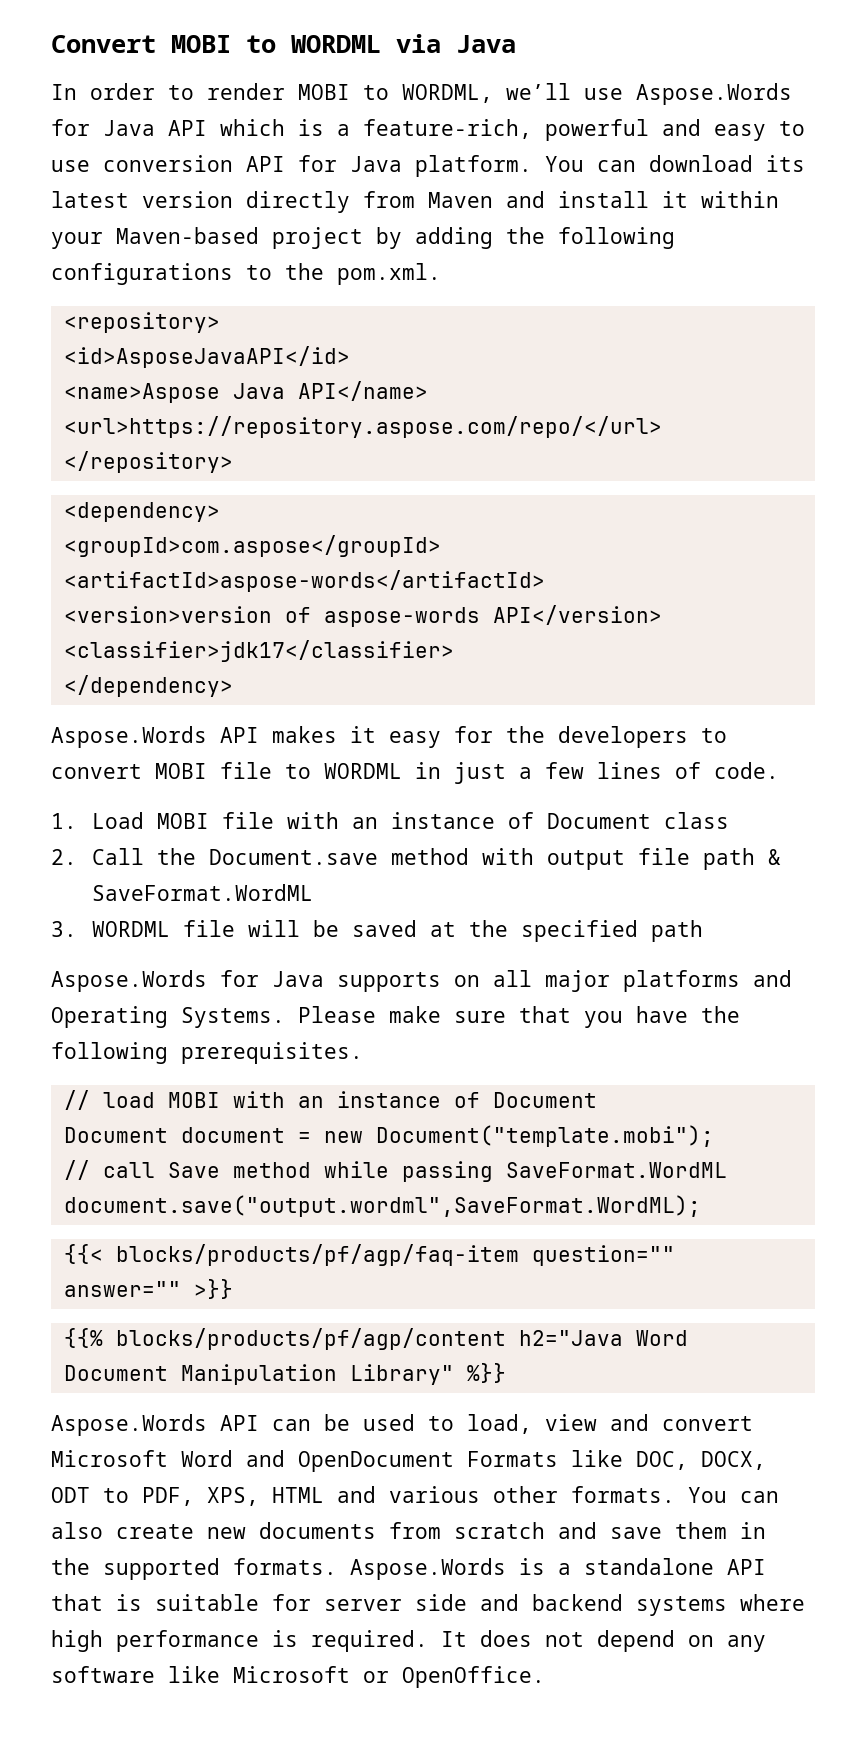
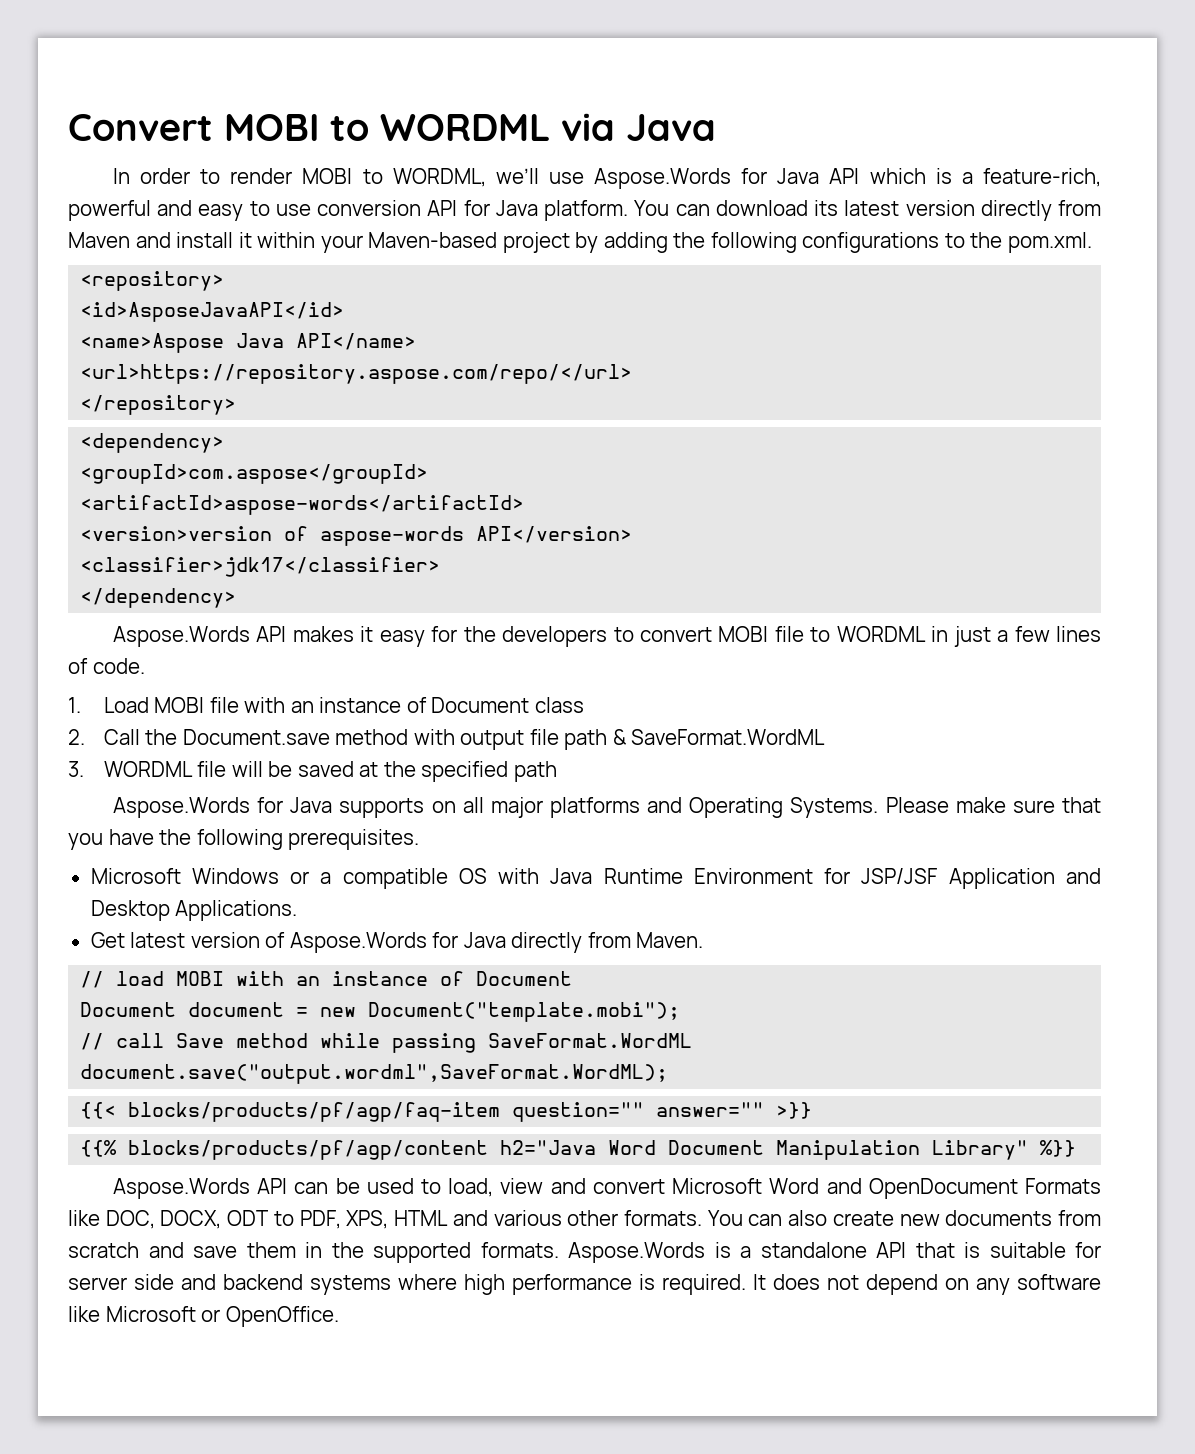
+ Microsoft Windows or a compatible OS with Java Runtime Environment for JSP/JSF Application and Desktop Applications.
+ Get latest version of Aspose.Words for Java directly from Maven.

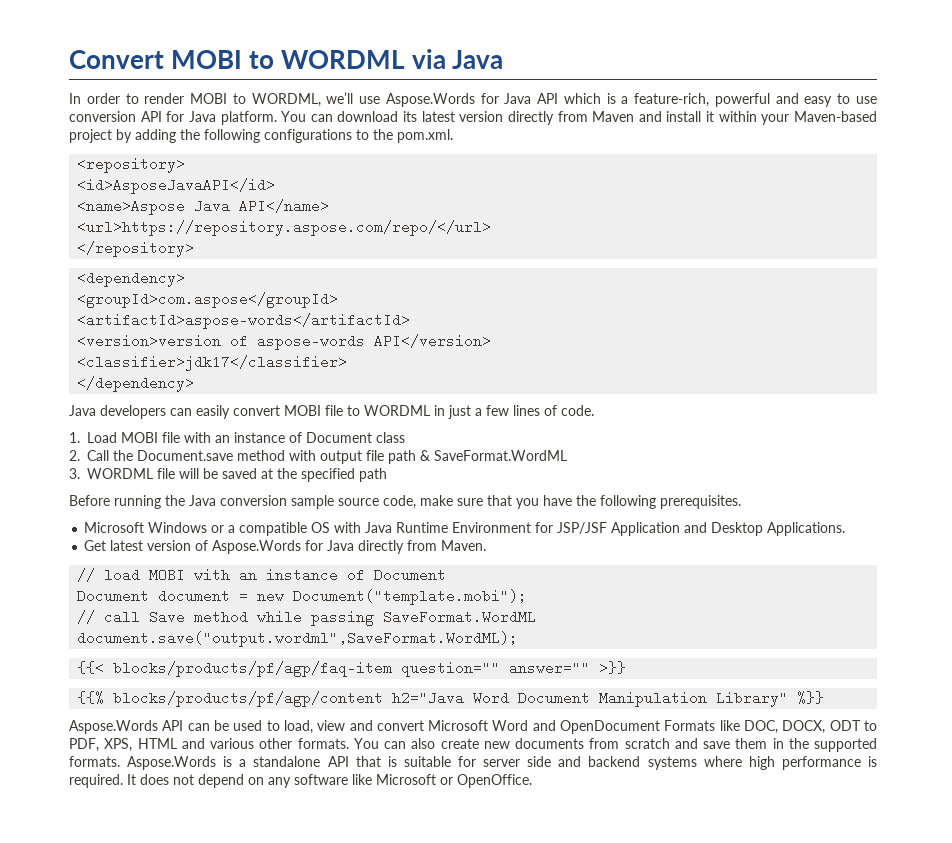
- Aspose.Words API makes it easy for the developers to convert MOBI file to WORDML in just a few lines of code.
+ Java developers can easily convert MOBI file to WORDML in just a few lines of code.
- Aspose.Words for Java supports on all major platforms and Operating Systems. Please make sure that you have the following prerequisites.
+ Before running the Java conversion sample source code, make sure that you have the following prerequisites.

